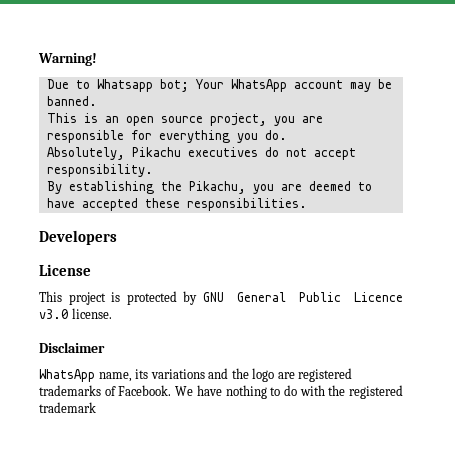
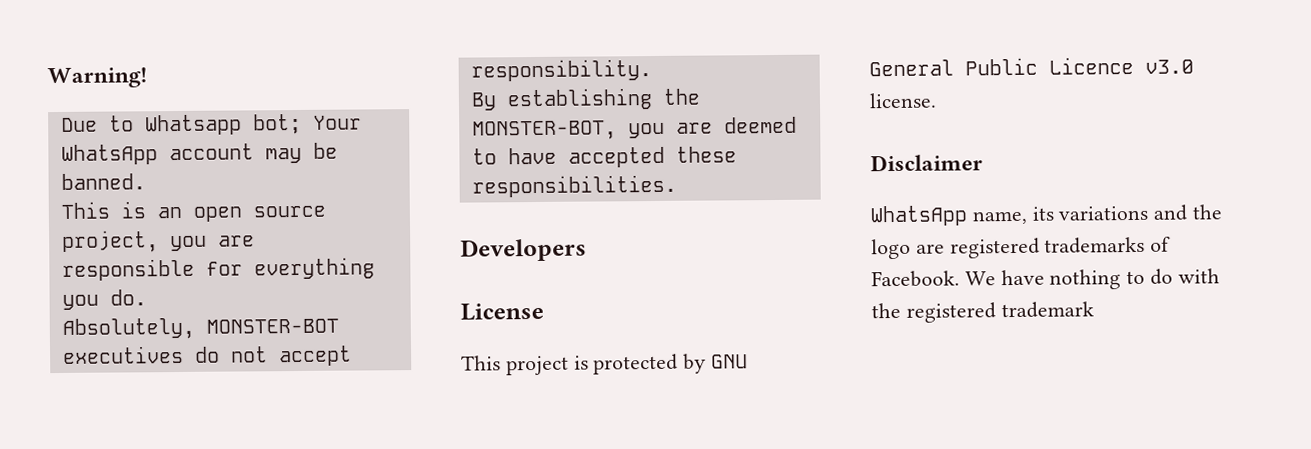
- Absolutely, Pikachu executives do not accept responsibility.
+ Absolutely, MONSTER-BOT executives do not accept responsibility.
- By establishing the Pikachu, you are deemed to have accepted these responsibilities.
+ By establishing the MONSTER-BOT, you are deemed to have accepted these responsibilities.

